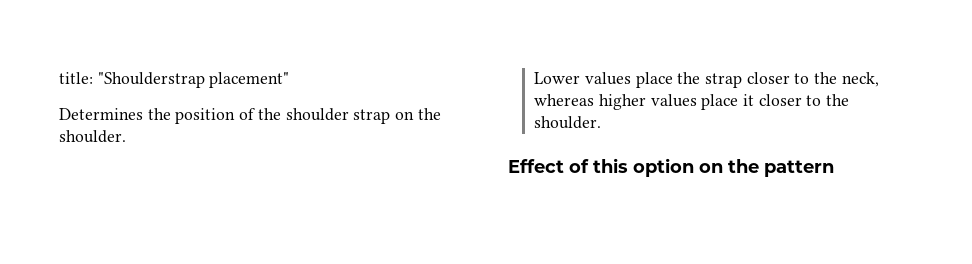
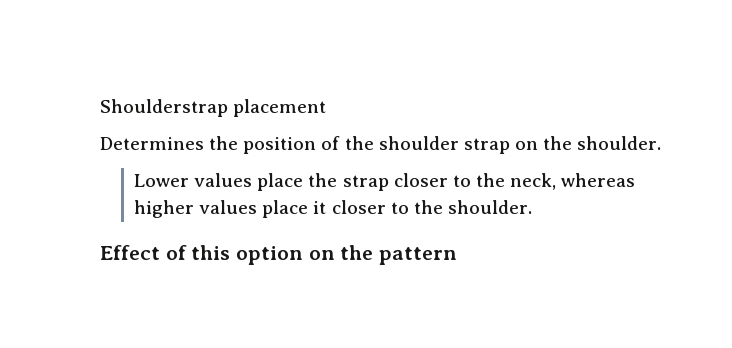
- title: "Shoulderstrap placement"
+ Shoulderstrap placement

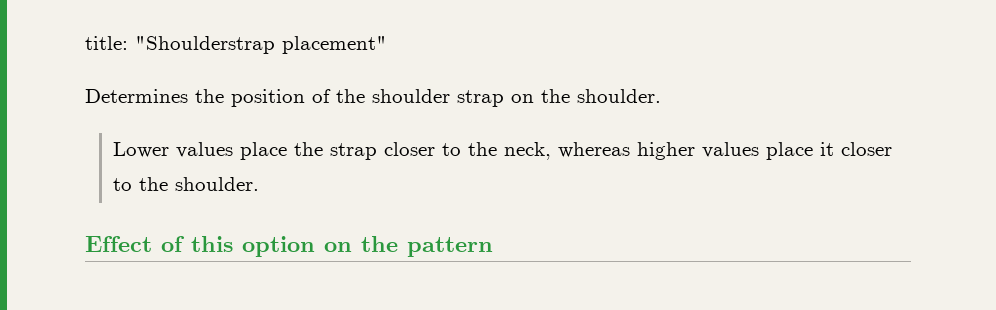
- Shoulderstrap placement
+ title: "Shoulderstrap placement"

